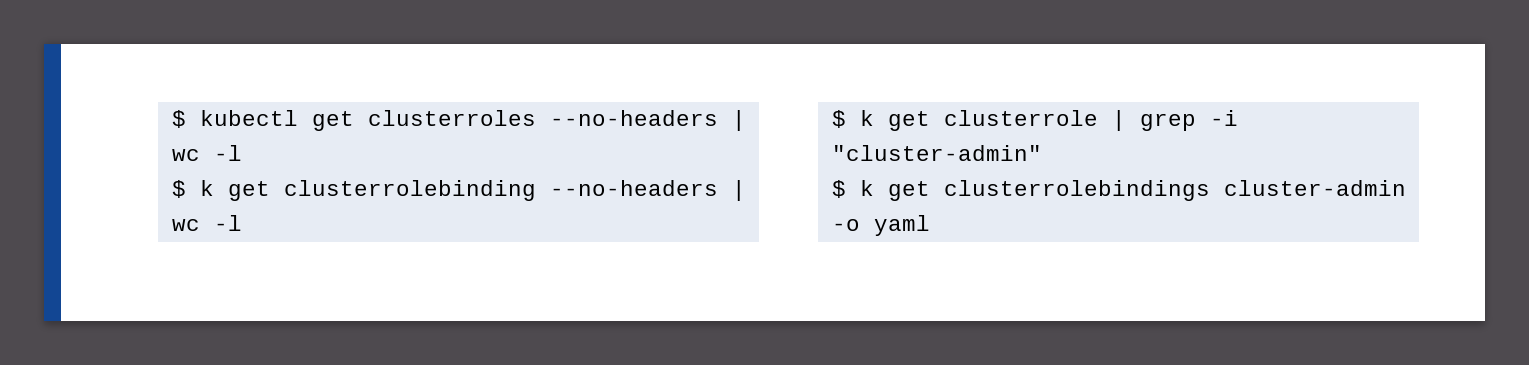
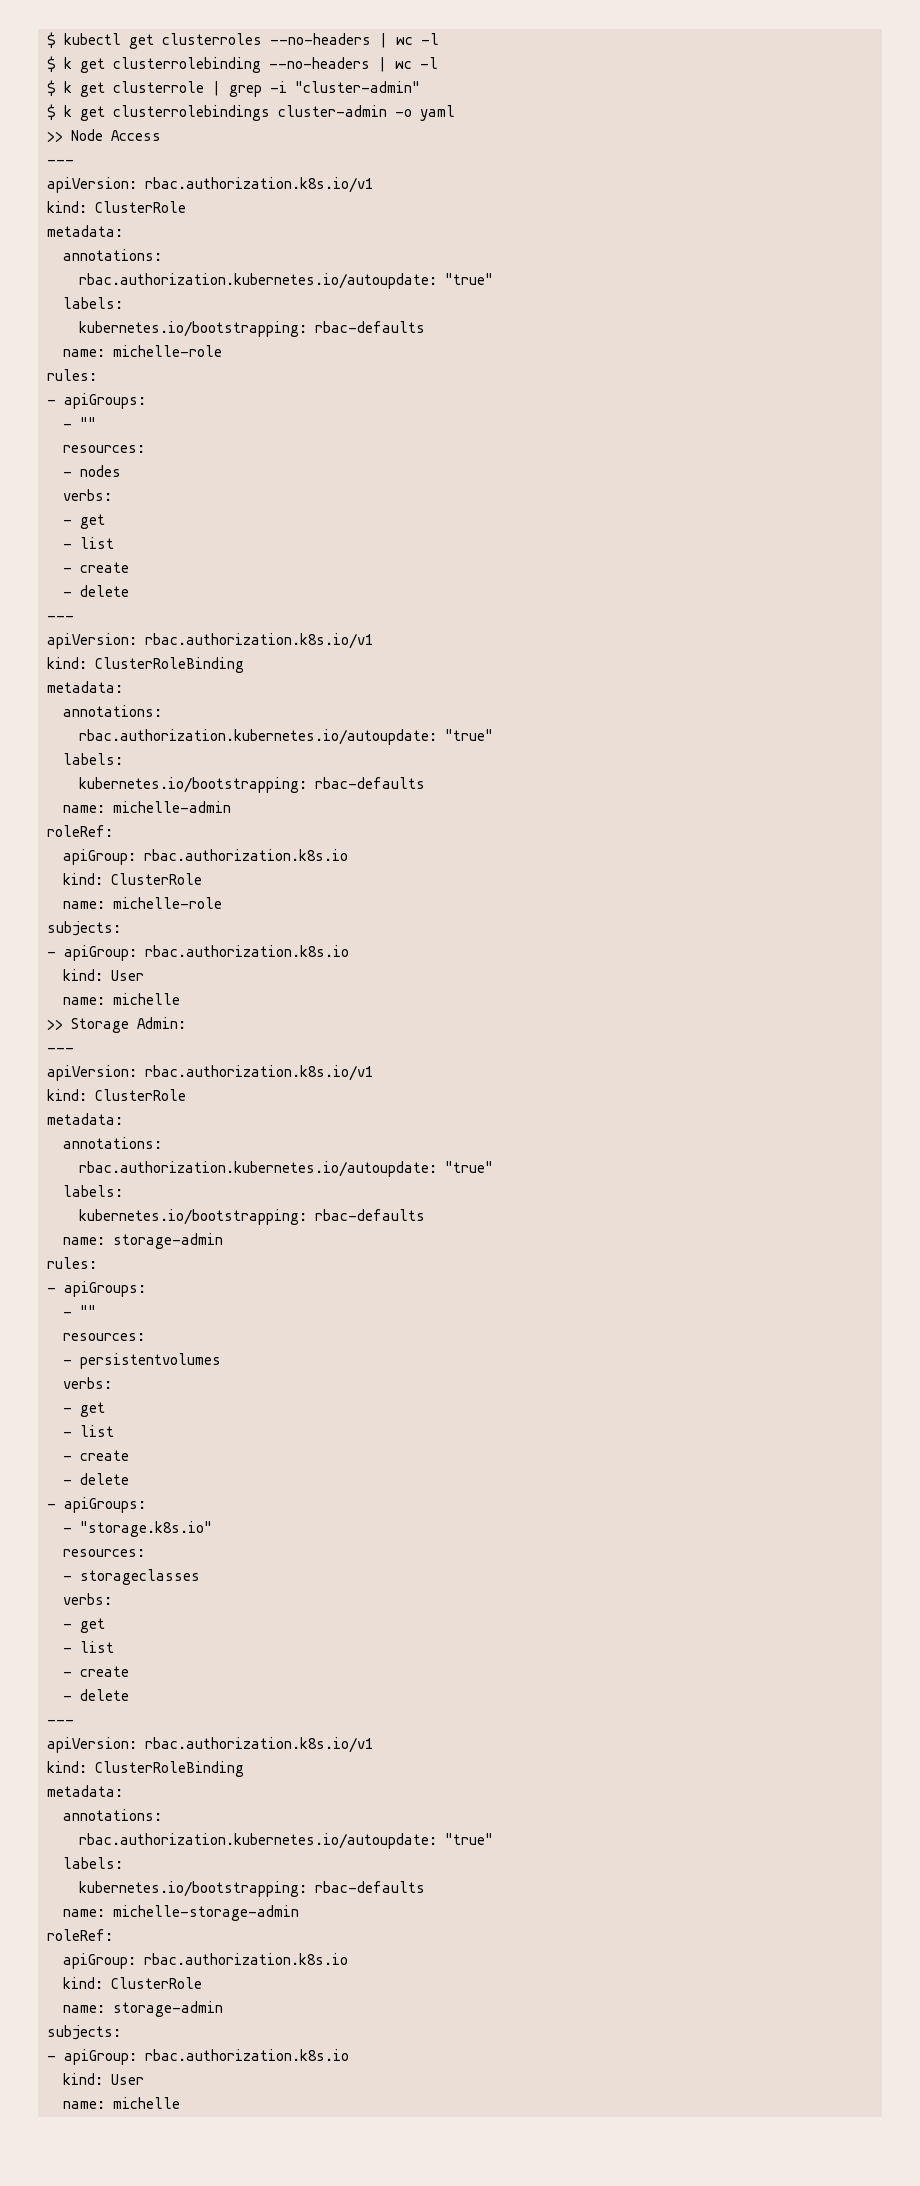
+ >> Node Access
+ ---
+ apiVersion: rbac.authorization.k8s.io/v1
+ kind: ClusterRole
+ metadata:
+ annotations:
+ rbac.authorization.kubernetes.io/autoupdate: "true"
+ labels:
+ kubernetes.io/bootstrapping: rbac-defaults
+ name: michelle-role
+ rules:
+ - apiGroups:
+ - ""
+ resources:
+ - nodes
+ verbs:
+ - get
+ - list
+ - create
+ - delete
+ ---
+ apiVersion: rbac.authorization.k8s.io/v1
+ kind: ClusterRoleBinding
+ metadata:
+ annotations:
+ rbac.authorization.kubernetes.io/autoupdate: "true"
+ labels:
+ kubernetes.io/bootstrapping: rbac-defaults
+ name: michelle-admin
+ roleRef:
+ apiGroup: rbac.authorization.k8s.io
+ kind: ClusterRole
+ name: michelle-role
+ subjects:
+ - apiGroup: rbac.authorization.k8s.io
+ kind: User
+ name: michelle
+ >> Storage Admin:
+ ---
+ apiVersion: rbac.authorization.k8s.io/v1
+ kind: ClusterRole
+ metadata:
+ annotations:
+ rbac.authorization.kubernetes.io/autoupdate: "true"
+ labels:
+ kubernetes.io/bootstrapping: rbac-defaults
+ name: storage-admin
+ rules:
+ - apiGroups:
+ - ""
+ resources:
+ - persistentvolumes
+ verbs:
+ - get
+ - list
+ - create
+ - delete
+ - apiGroups:
+ - "storage.k8s.io"
+ resources:
+ - storageclasses
+ verbs:
+ - get
+ - list
+ - create
+ - delete
+ ---
+ apiVersion: rbac.authorization.k8s.io/v1
+ kind: ClusterRoleBinding
+ metadata:
+ annotations:
+ rbac.authorization.kubernetes.io/autoupdate: "true"
+ labels:
+ kubernetes.io/bootstrapping: rbac-defaults
+ name: michelle-storage-admin
+ roleRef:
+ apiGroup: rbac.authorization.k8s.io
+ kind: ClusterRole
+ name: storage-admin
+ subjects:
+ - apiGroup: rbac.authorization.k8s.io
+ kind: User
+ name: michelle

